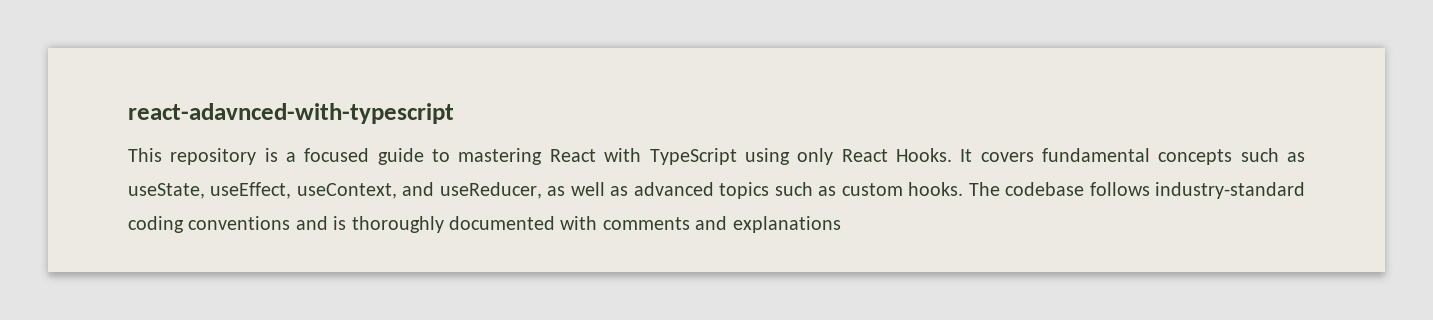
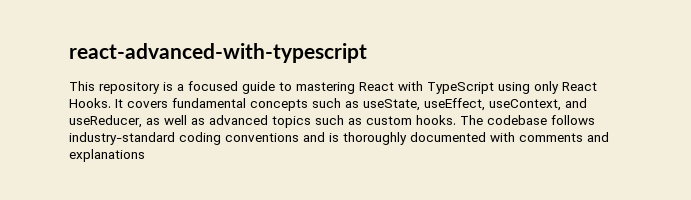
- react-adavnced-with-typescript
+ react-advanced-with-typescript

